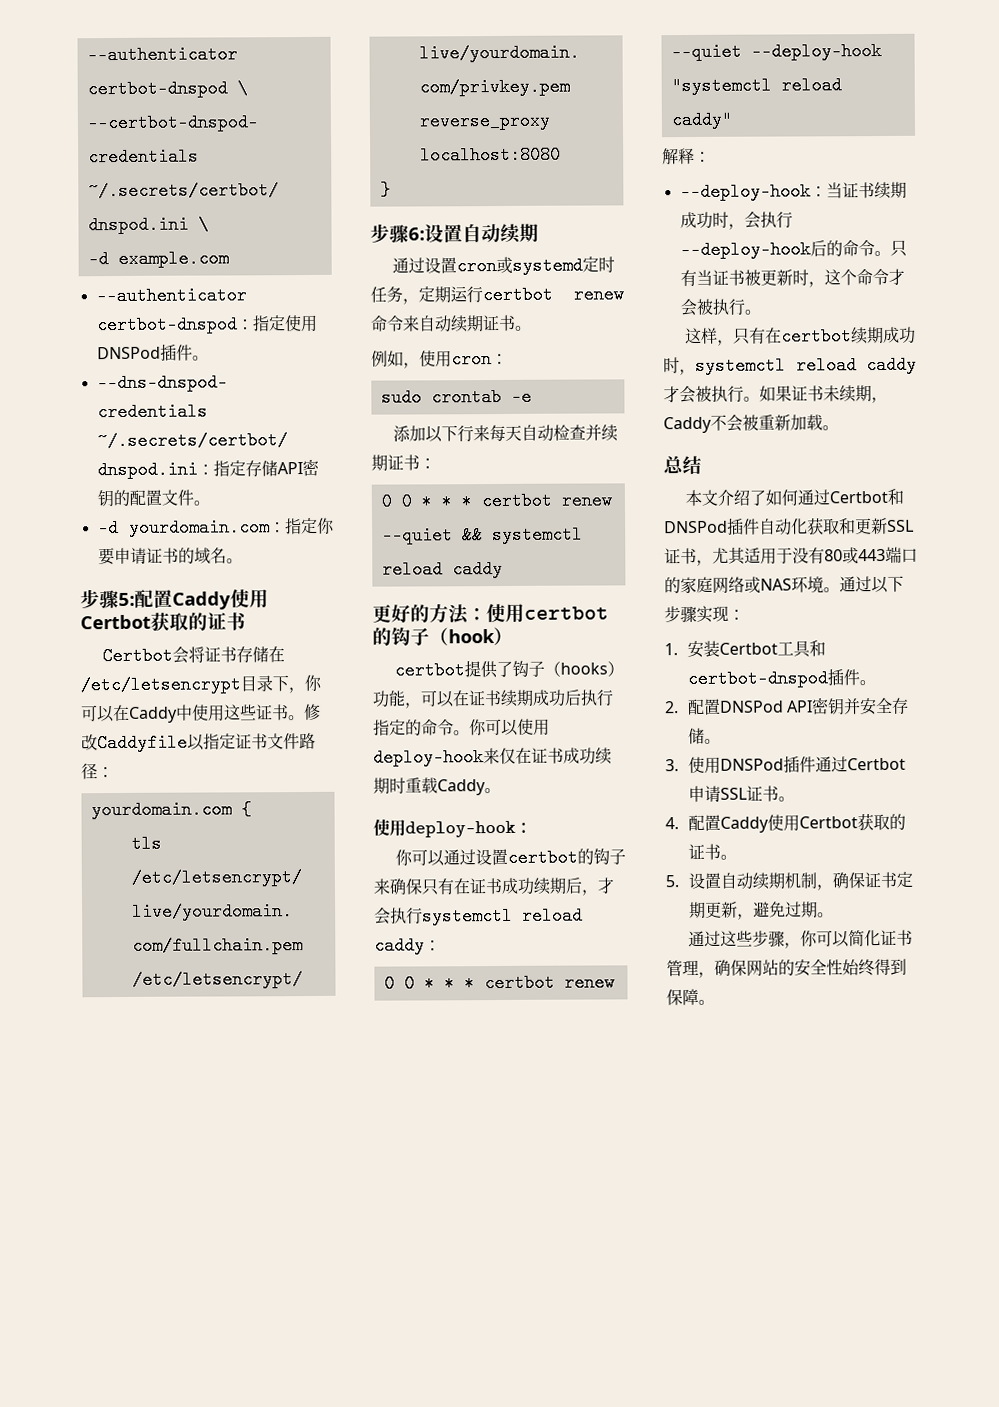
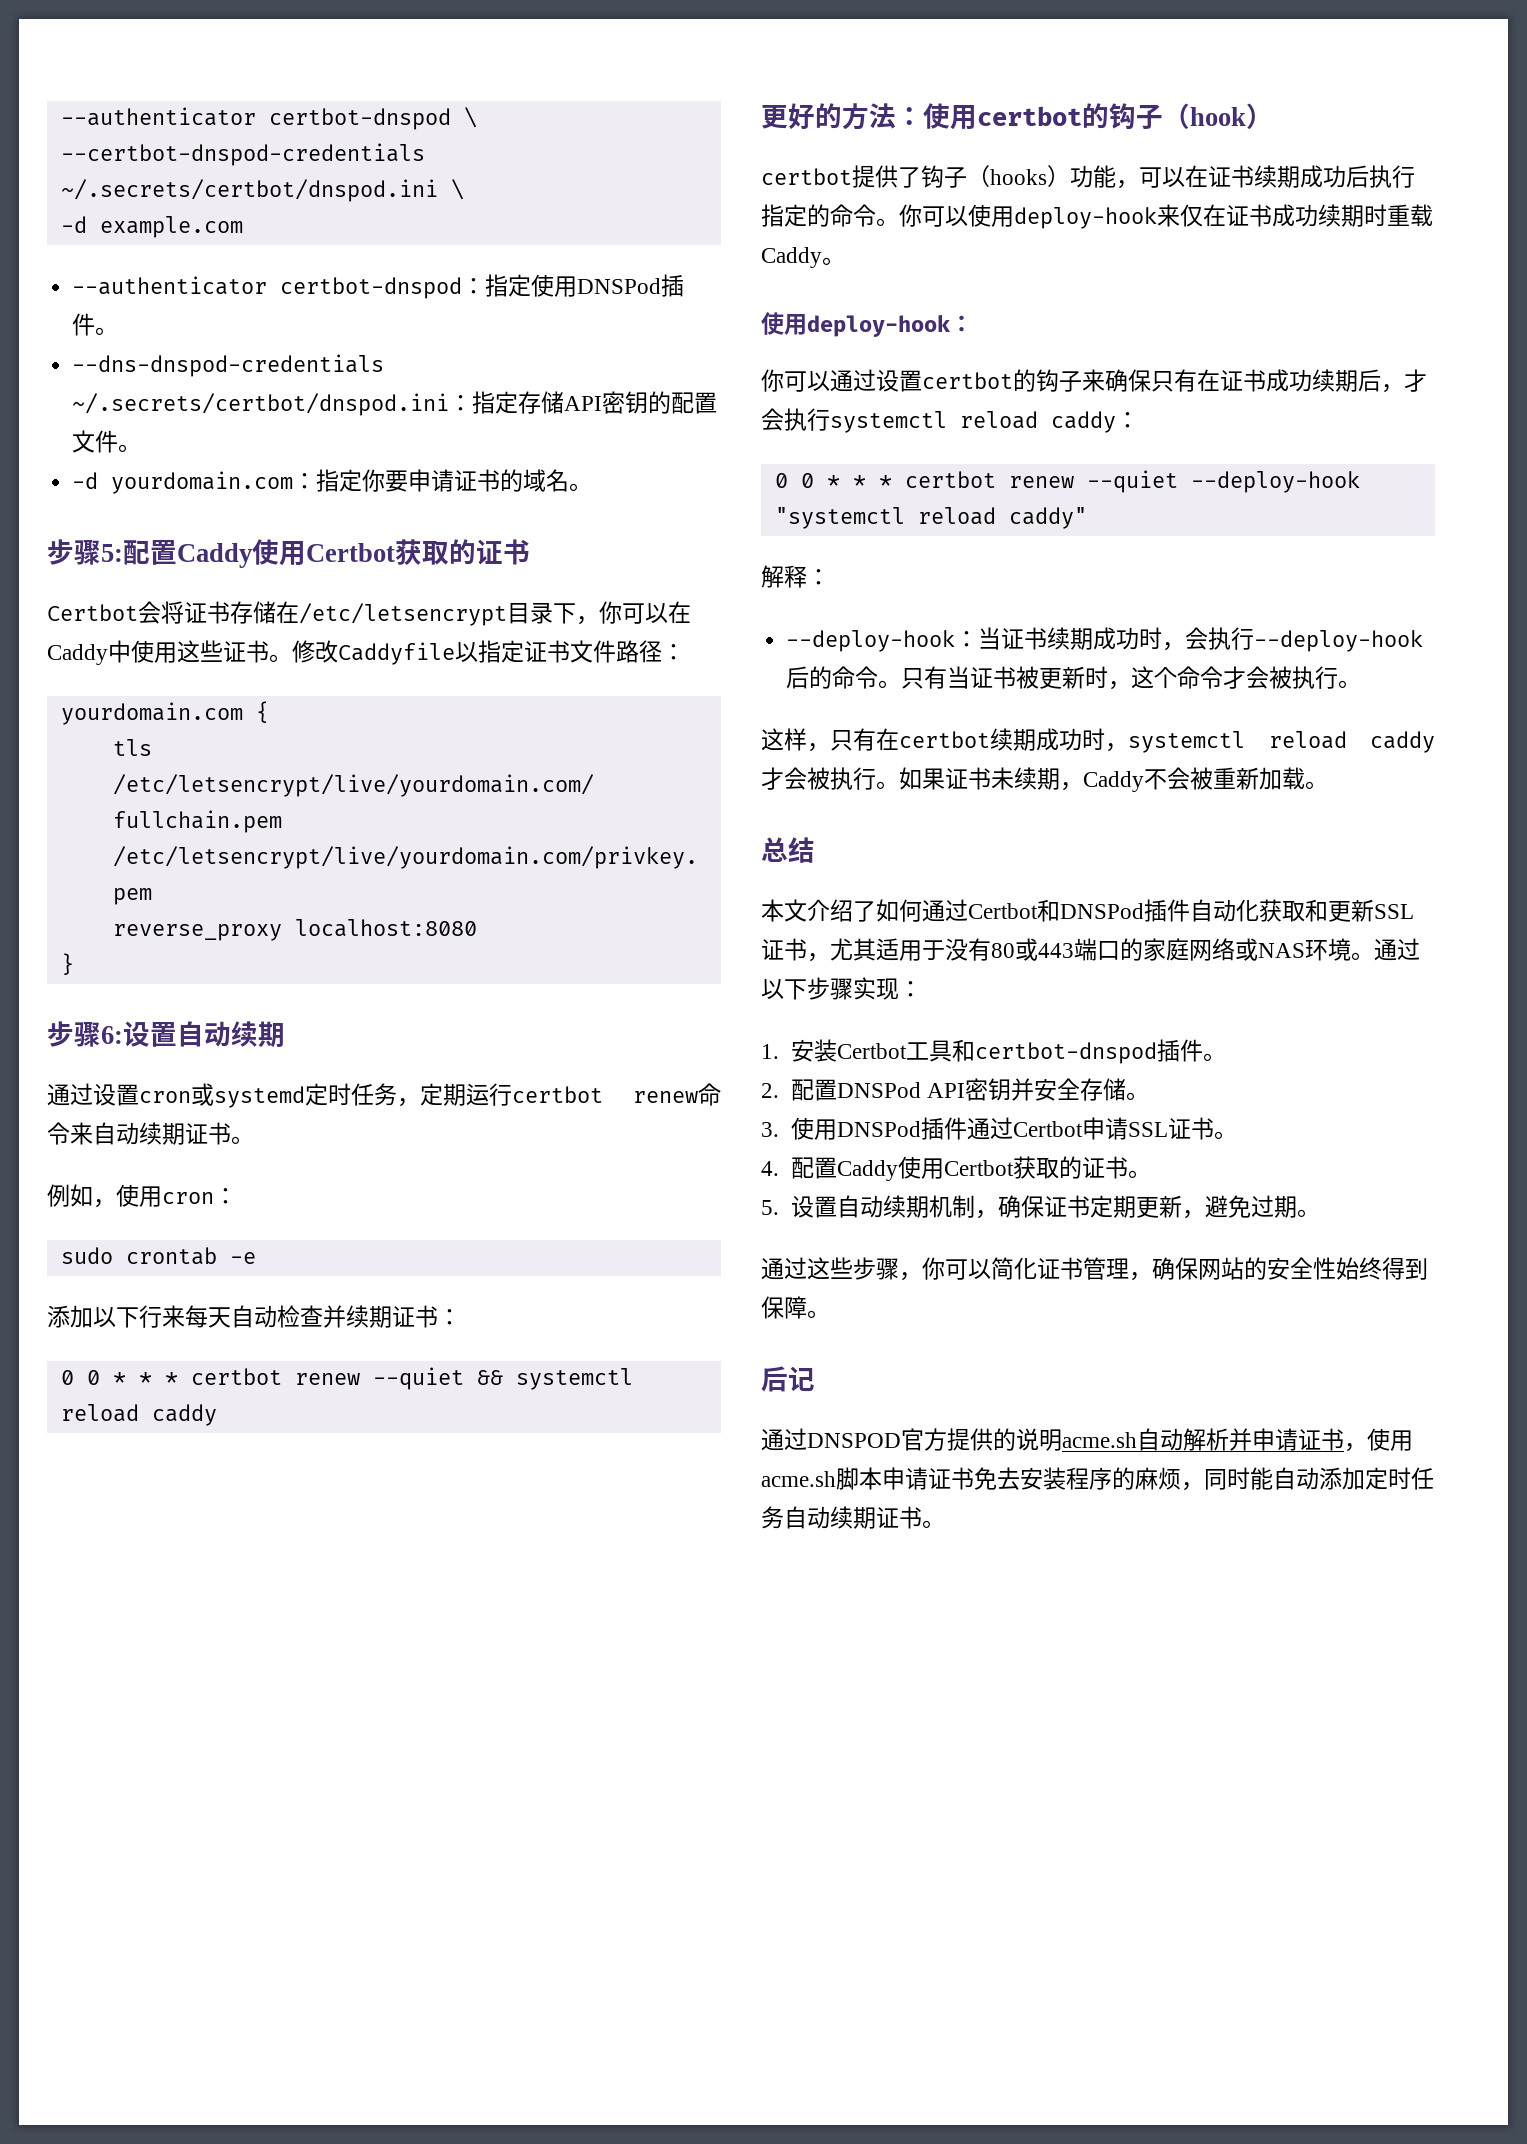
+ 后记
+ 通过DNSPOD官方提供的说明acme.sh自动解析并申请证书，使用acme.sh脚本申请证书免去安装程序的麻烦，同时能自动添加定时任务自动续期证书。

